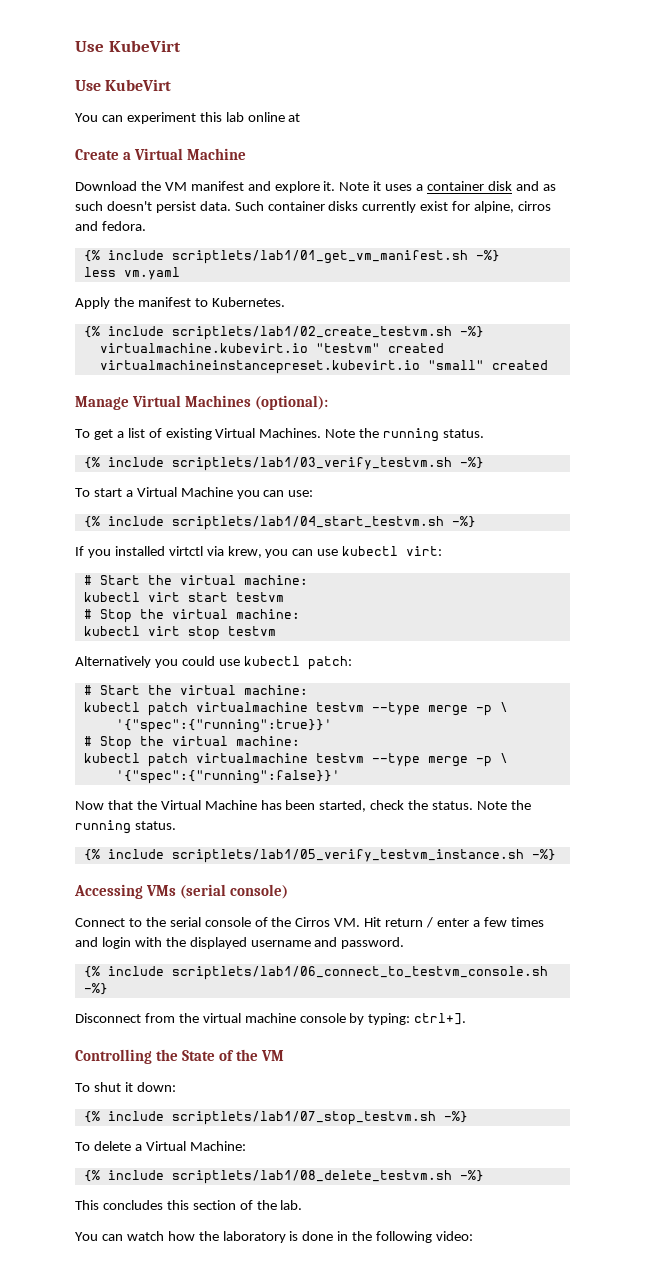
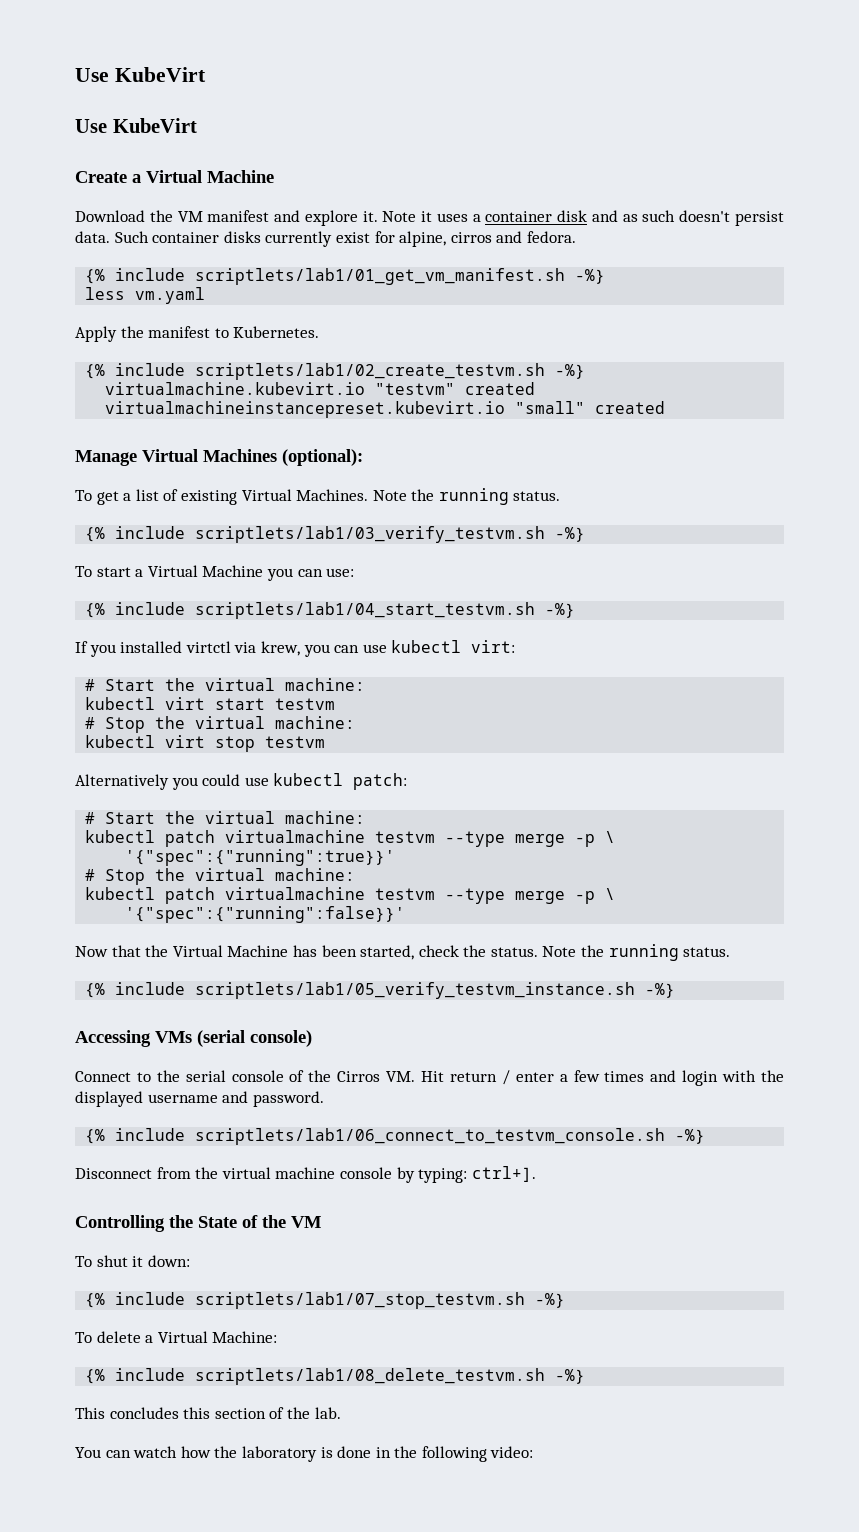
- You can experiment this lab online at

